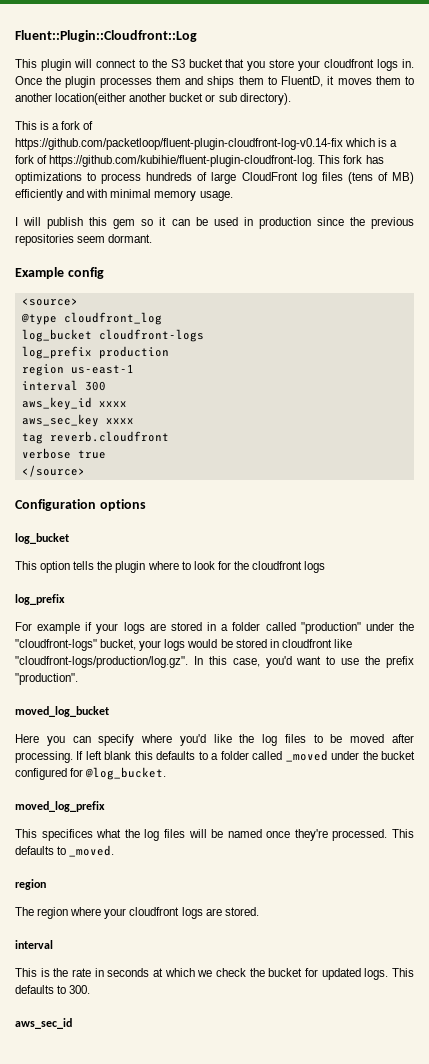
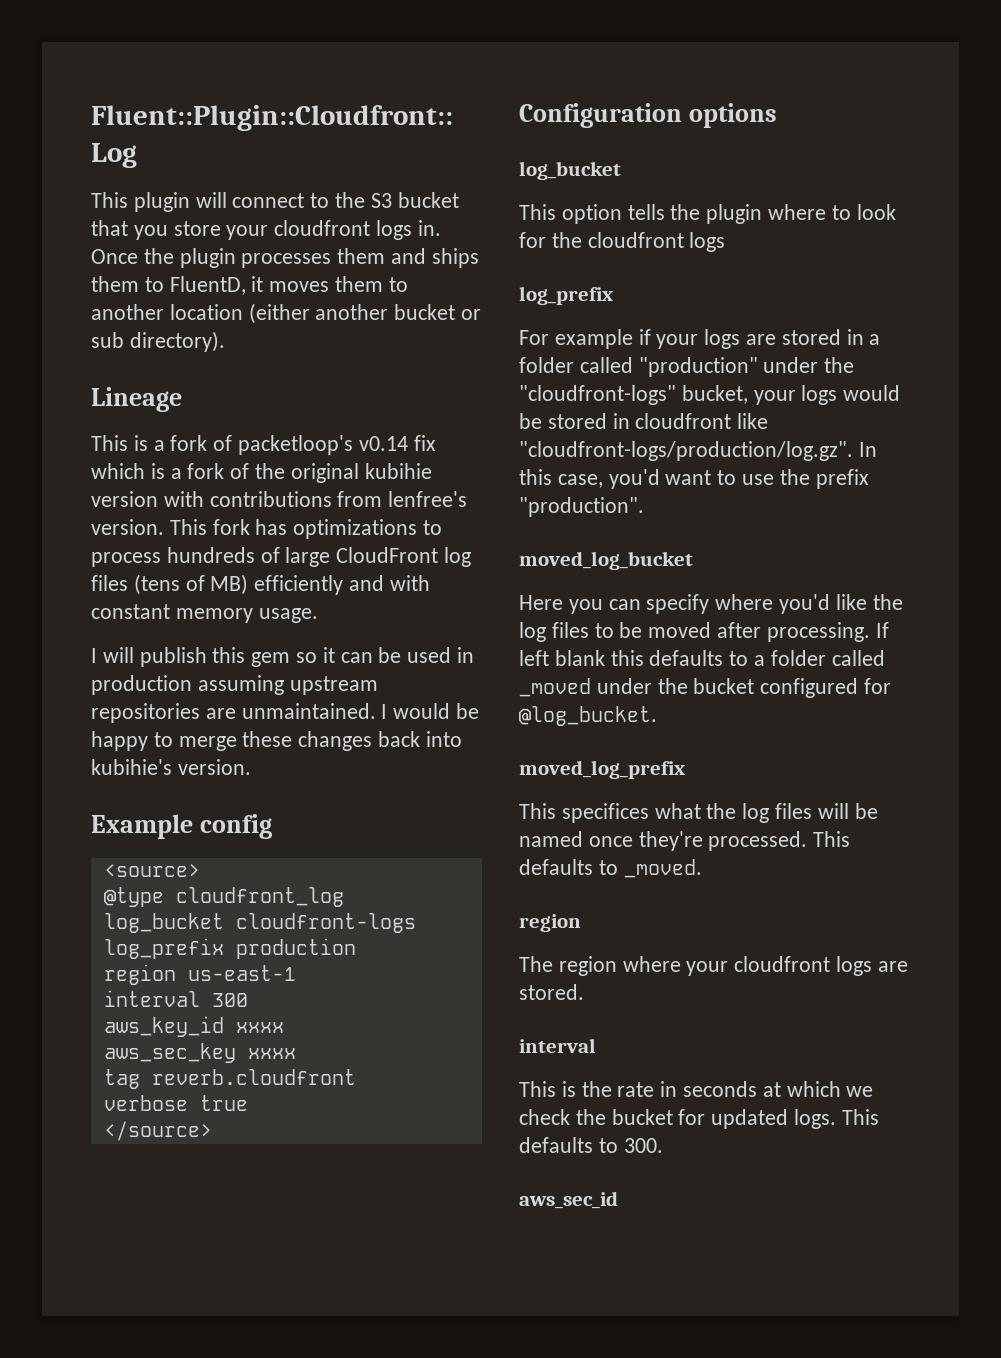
- Once the plugin processes them and ships them to FluentD, it moves them to another location(either another bucket or sub directory).
+ Once the plugin processes them and ships them to FluentD, it moves them to another location (either another bucket or sub directory).
+ Lineage
- This is a fork of https://github.com/packetloop/fluent-plugin-cloudfront-log-v0.14-fix which is a fork of https://github.com/kubihie/fluent-plugin-cloudfront-log. This fork has optimizations to process hundreds of large CloudFront log files (tens of MB) efficiently and with minimal memory usage.
+ This is a fork of packetloop's v0.14 fix which is a fork of the original kubihie version with contributions from lenfree's version. This fork has optimizations to process hundreds of large CloudFront log files (tens of MB) efficiently and with constant memory usage.
- I will publish this gem so it can be used in production since the previous repositories seem dormant.
+ I will publish this gem so it can be used in production assuming upstream repositories are unmaintained. I would be happy to merge these changes back into kubihie's version.

